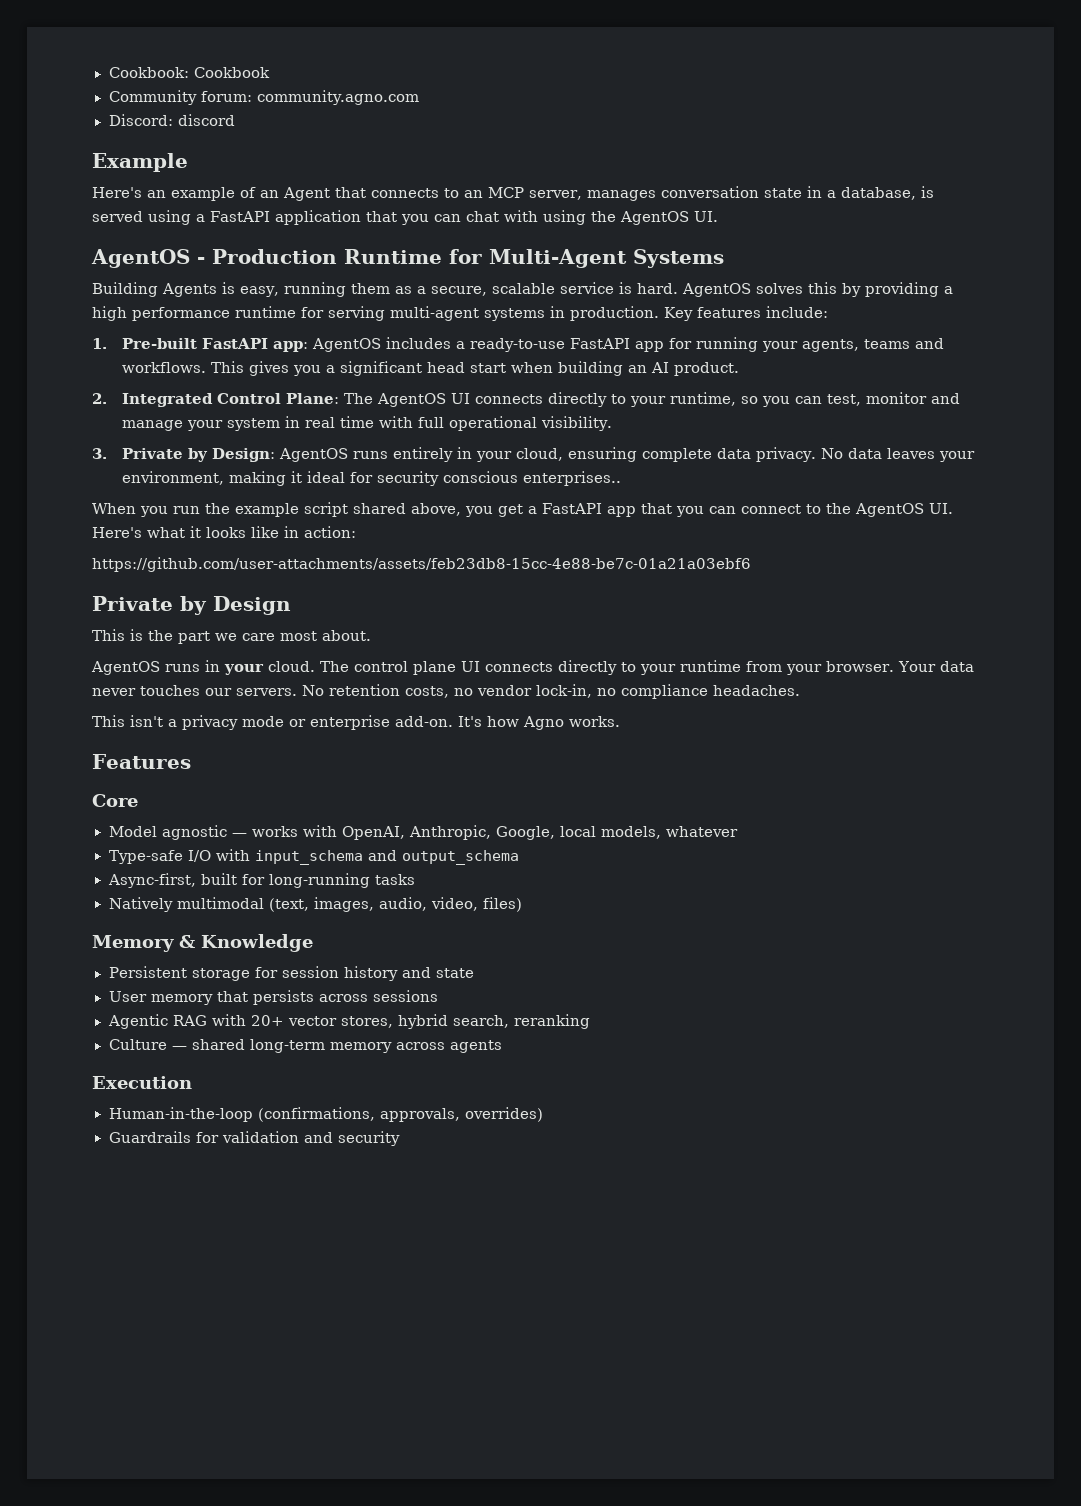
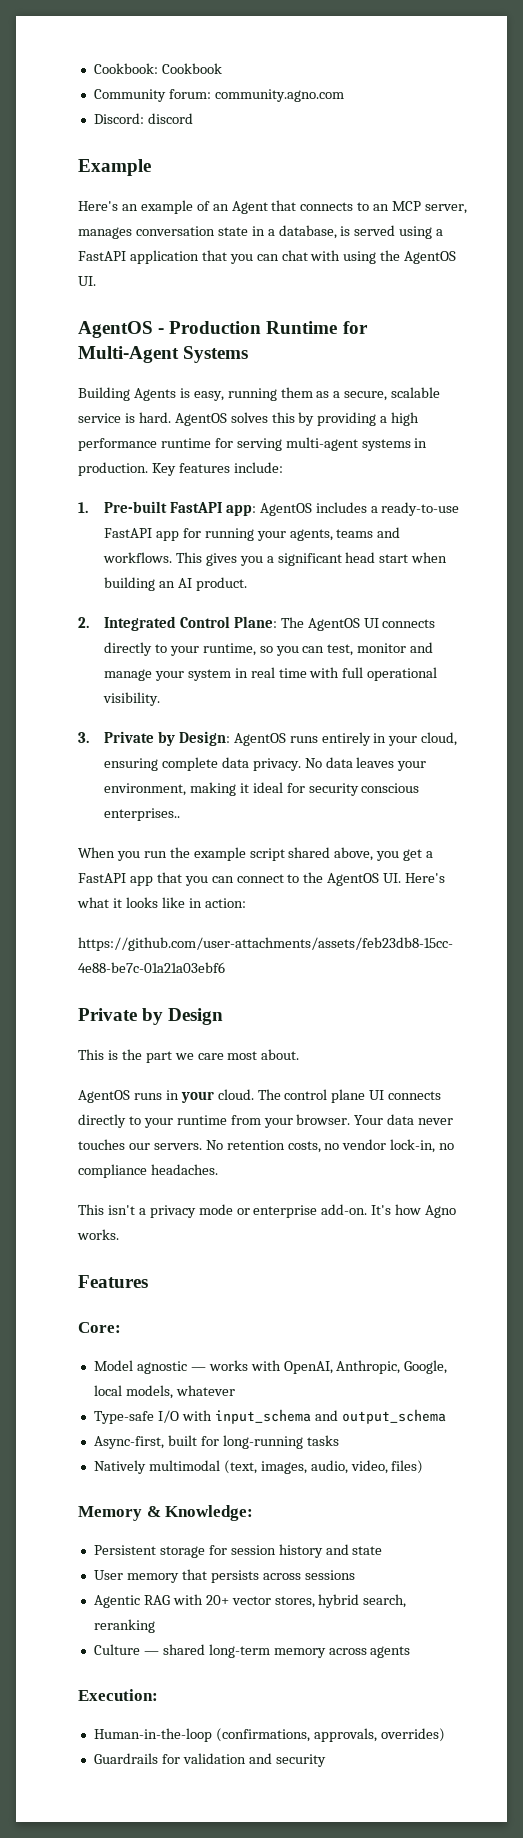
- Core
+ Core:
- Memory & Knowledge
+ Memory & Knowledge:
- Execution
+ Execution:

